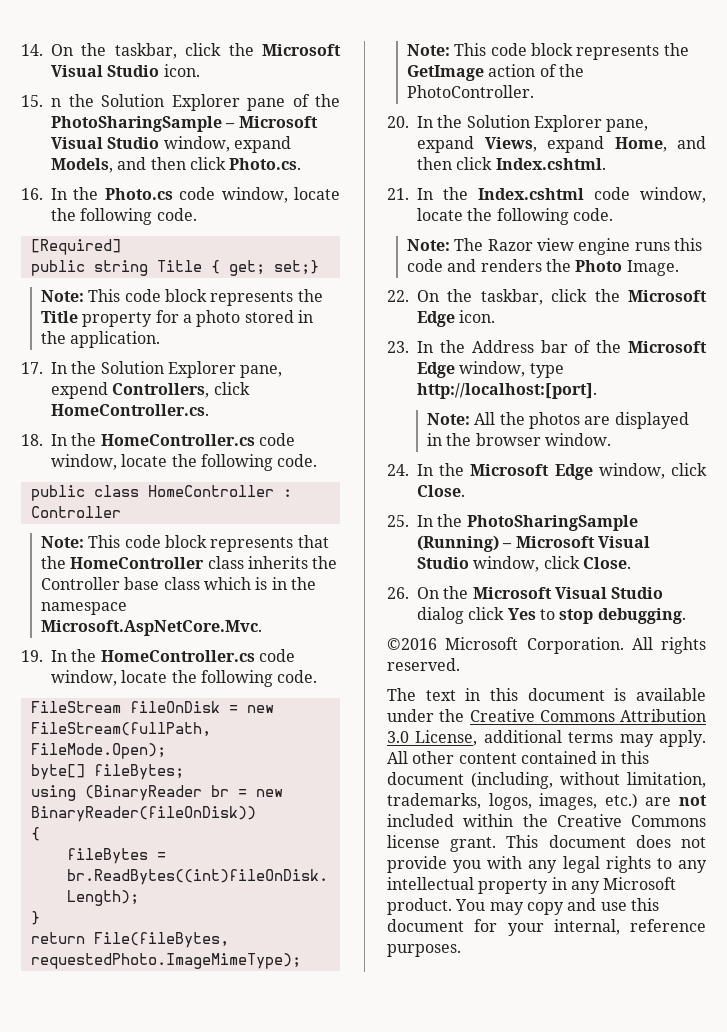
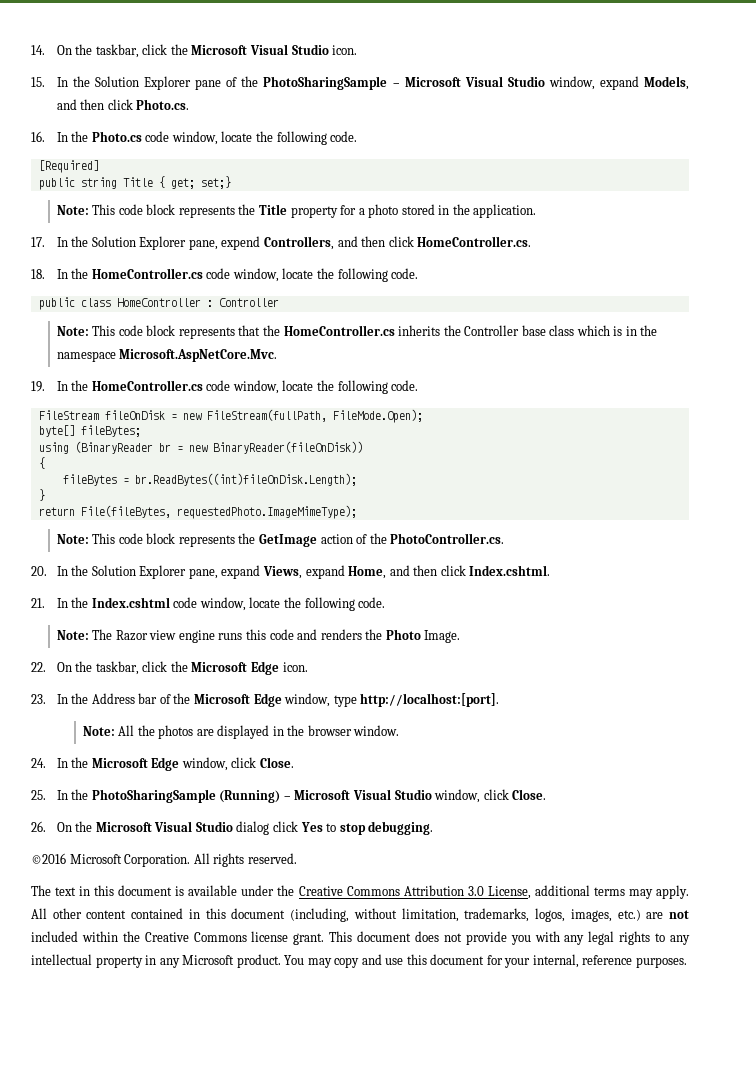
- 15. n the Solution Explorer pane of the PhotoSharingSample – Microsoft Visual Studio window, expand Models, and then click Photo.cs.
+ 15. In the Solution Explorer pane of the PhotoSharingSample – Microsoft Visual Studio window, expand Models, and then click Photo.cs.
- 17. In the Solution Explorer pane, expend Controllers, click HomeController.cs.
+ 17. In the Solution Explorer pane, expend Controllers, and then click HomeController.cs.
- Note: This code block represents that the HomeController class inherits the Controller base class which is in the namespace Microsoft.AspNetCore.Mvc.
+ Note: This code block represents that the HomeController.cs inherits the Controller base class which is in the namespace Microsoft.AspNetCore.Mvc.
- Note: This code block represents the GetImage action of the PhotoController.
+ Note: This code block represents the GetImage action of the PhotoController.cs.

